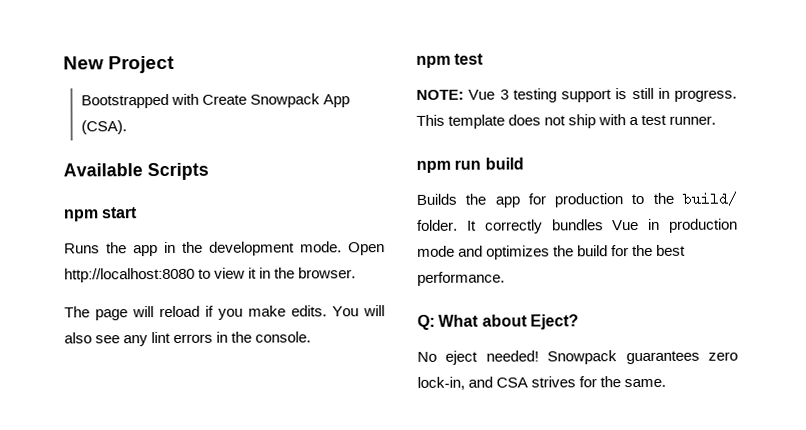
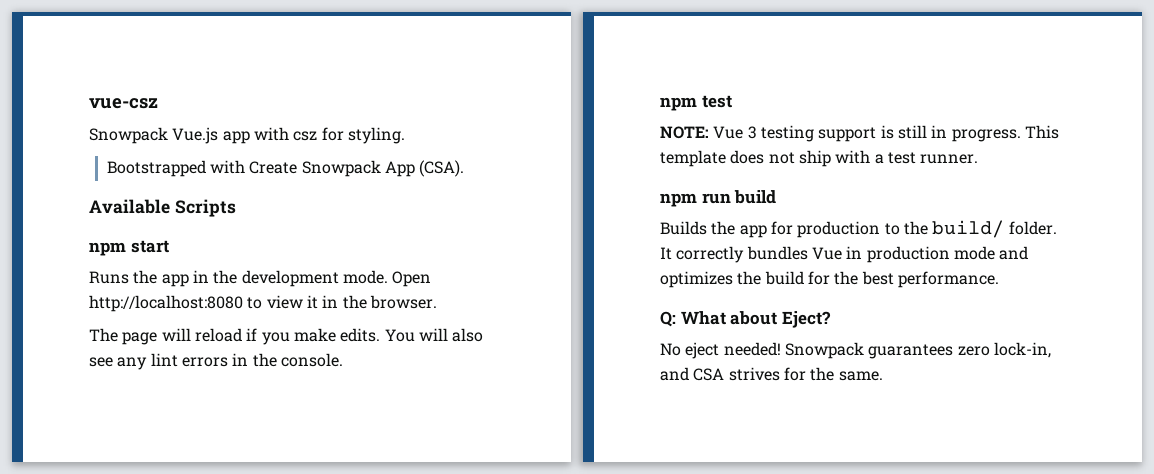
- New Project
+ vue-csz
+ Snowpack Vue.js app with csz for styling.

